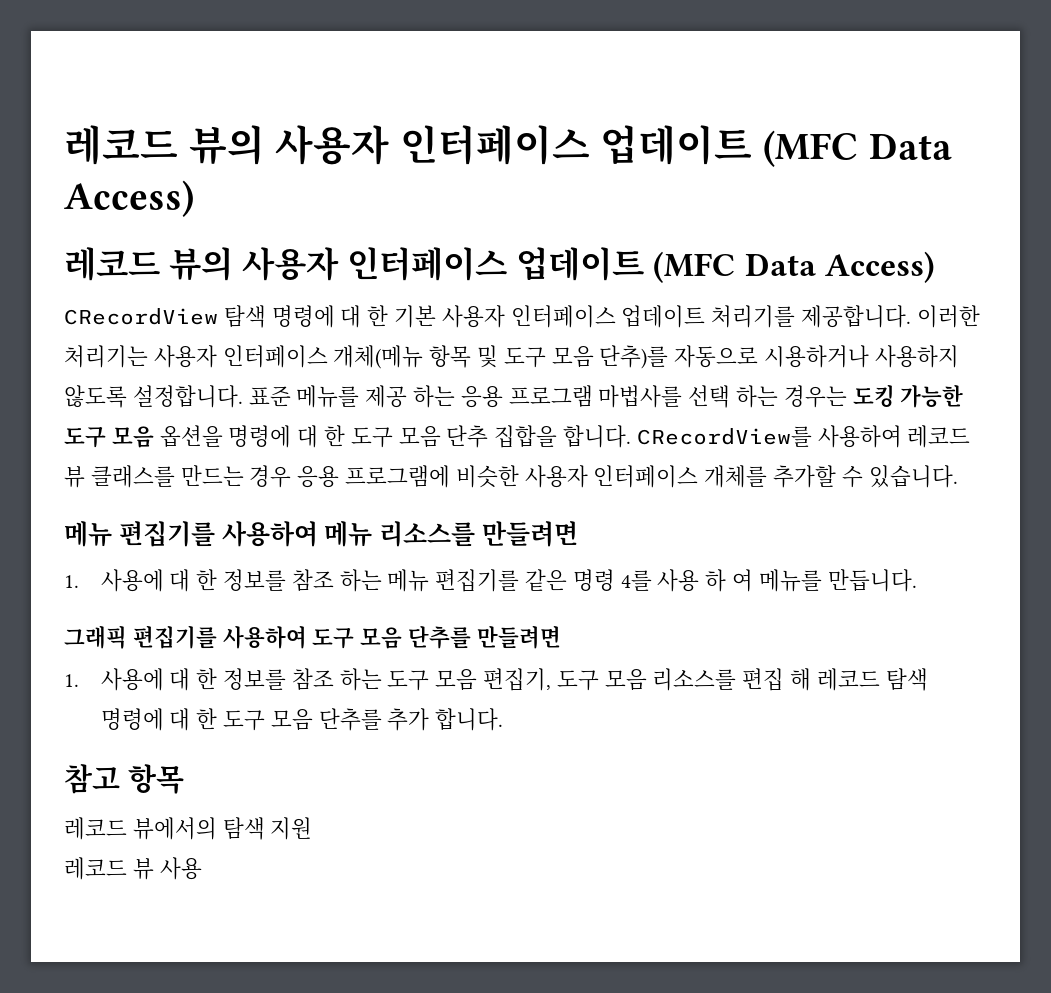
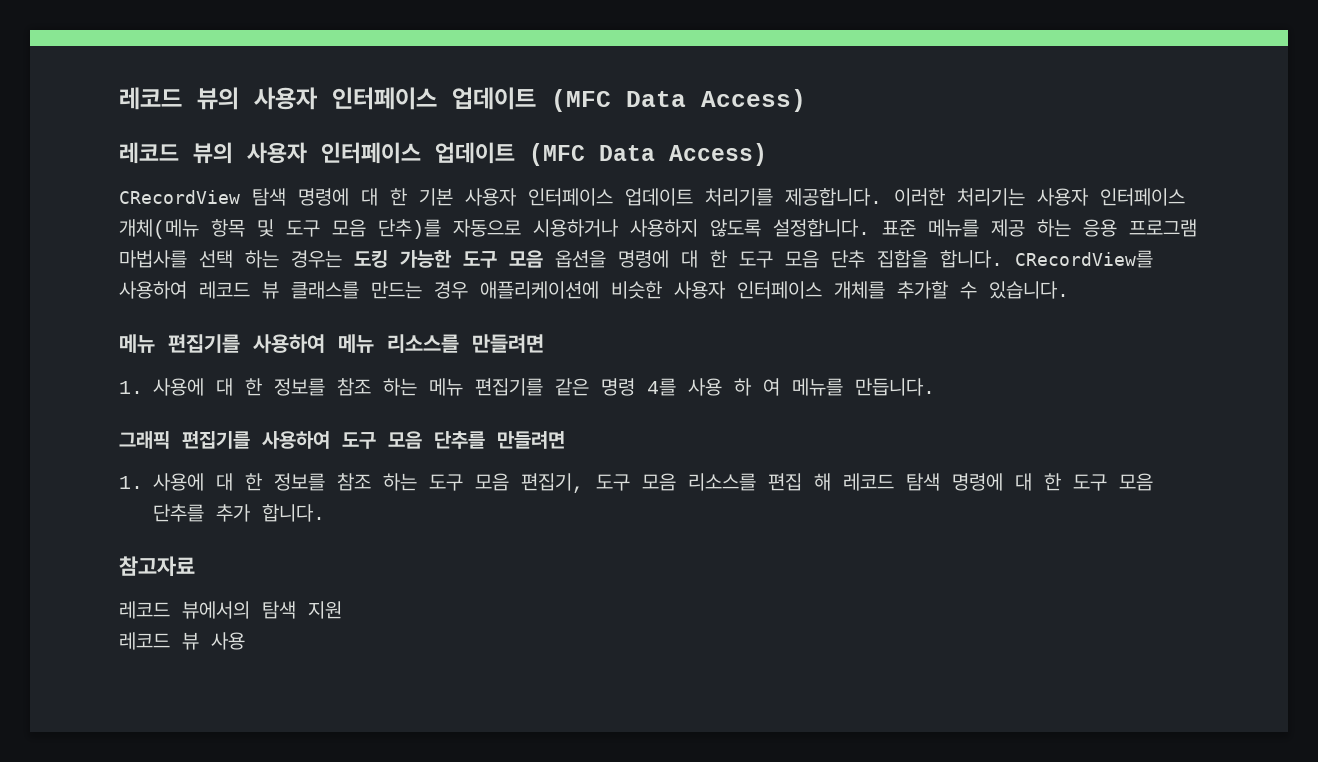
- CRecordView를 사용하여 레코드 뷰 클래스를 만드는 경우 응용 프로그램에 비슷한 사용자 인터페이스 개체를 추가할 수 있습니다.
+ CRecordView를 사용하여 레코드 뷰 클래스를 만드는 경우 애플리케이션에 비슷한 사용자 인터페이스 개체를 추가할 수 있습니다.
- 참고 항목
+ 참고자료

